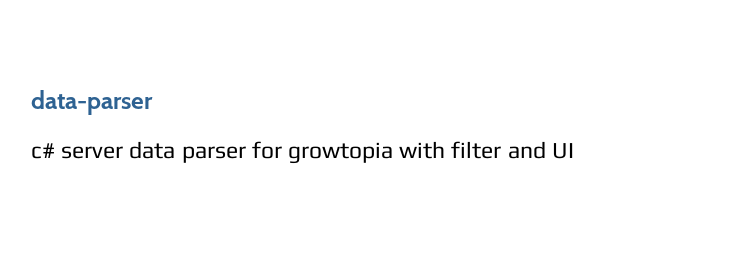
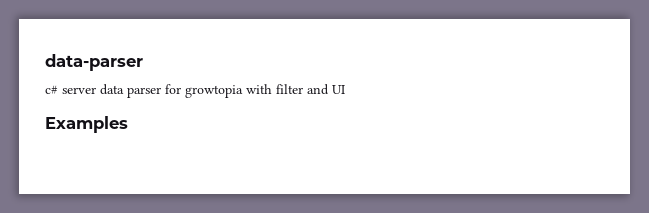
+ Examples

